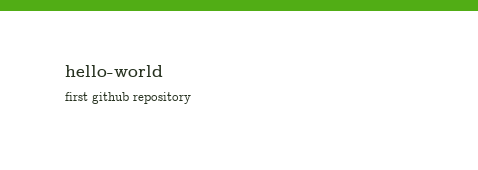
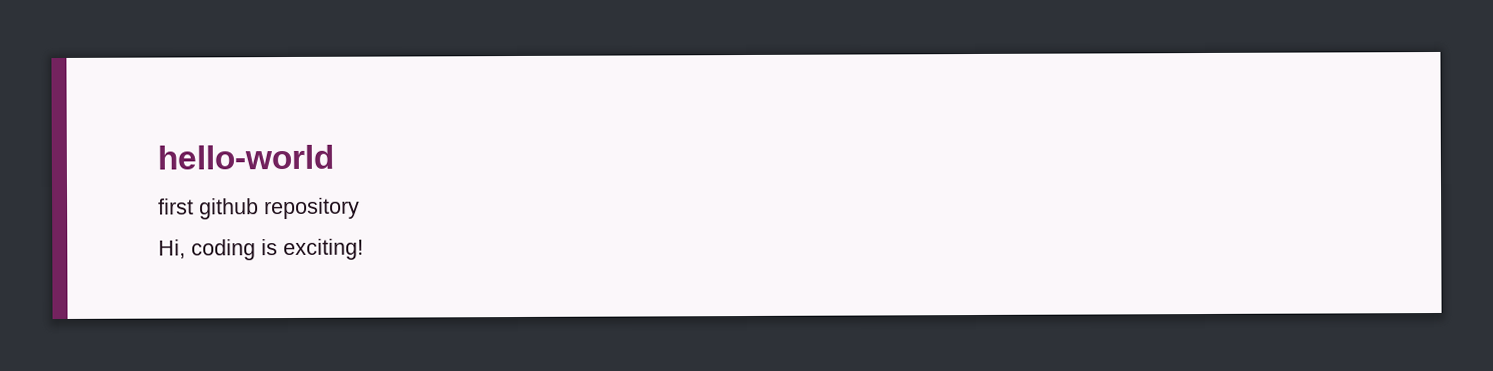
+ Hi, coding is exciting!

